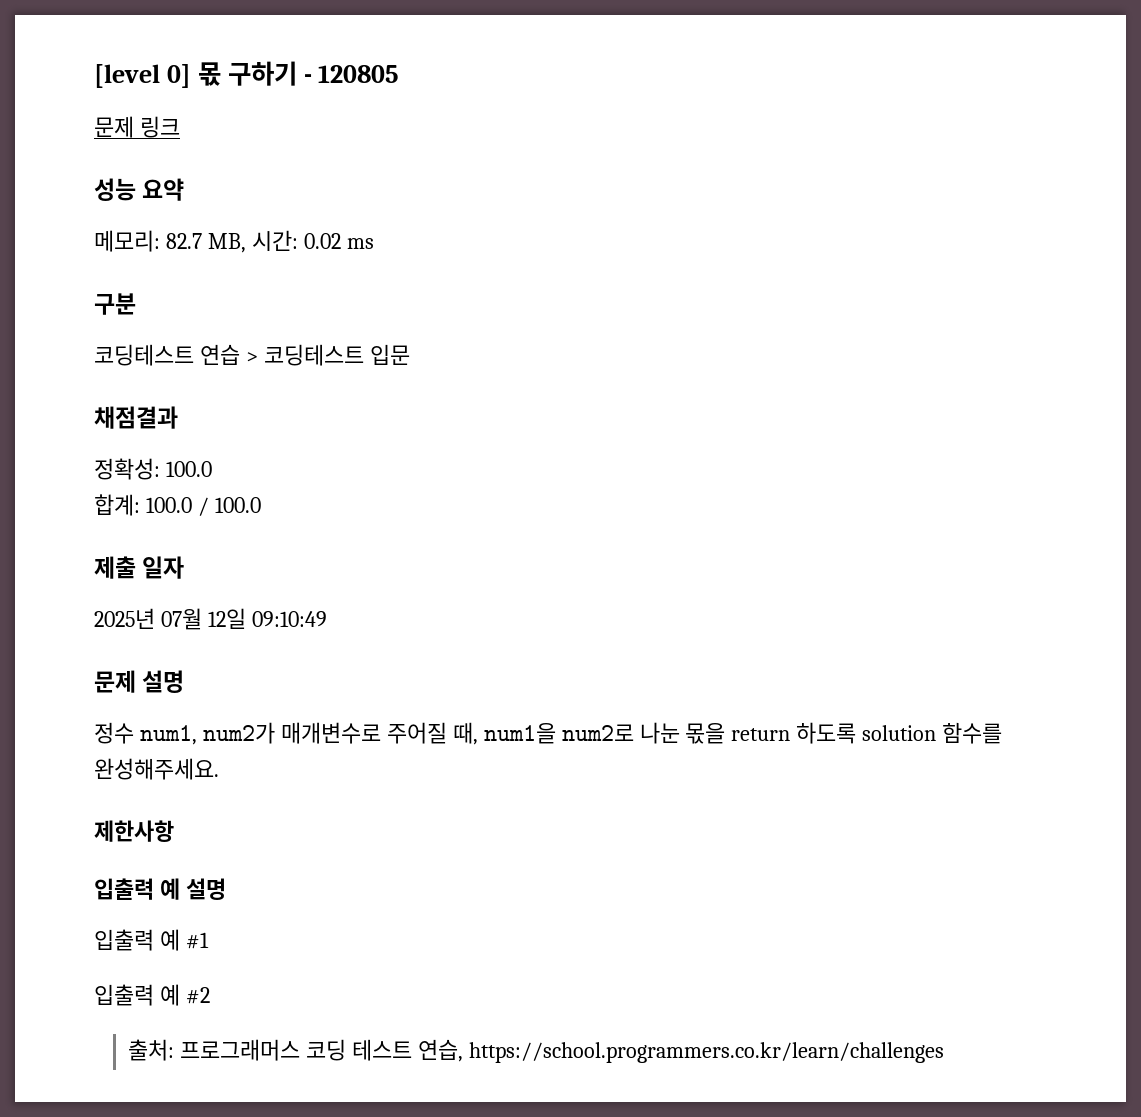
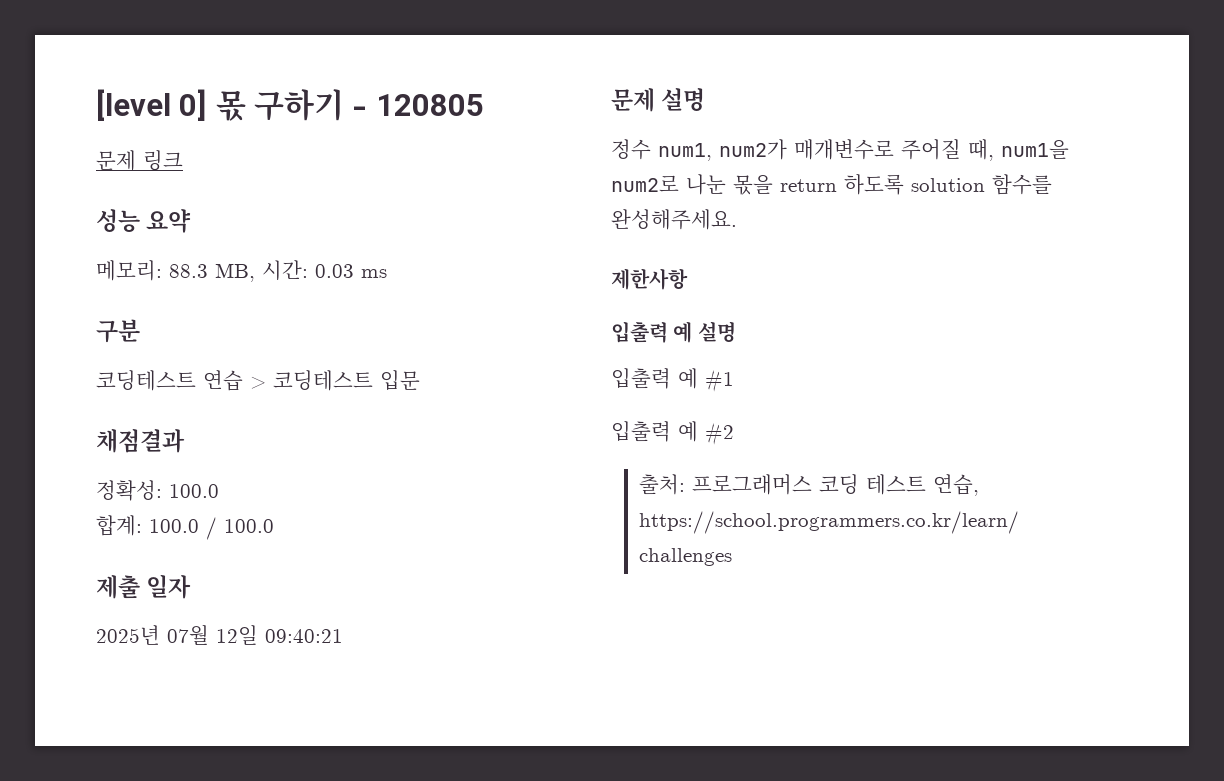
- 메모리: 82.7 MB, 시간: 0.02 ms
+ 메모리: 88.3 MB, 시간: 0.03 ms
- 2025년 07월 12일 09:10:49
+ 2025년 07월 12일 09:40:21

